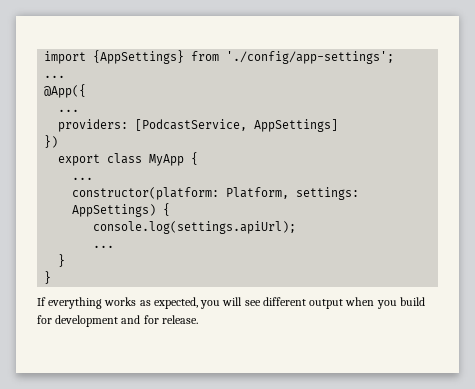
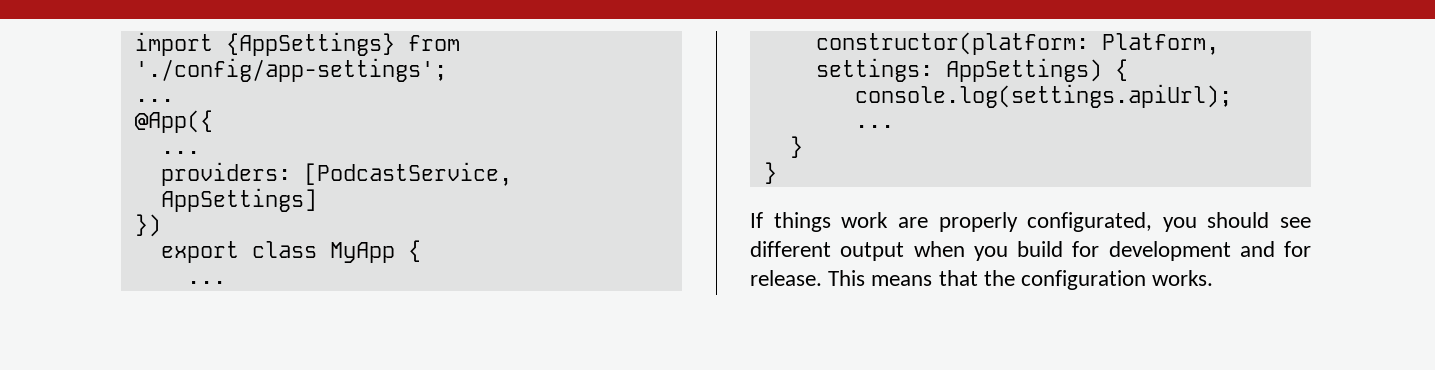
- If everything works as expected, you will see different output when you build for development and for release.
+ If things work are properly configurated, you should see different output when you build for development and for release.
+ This means that the configuration works.

